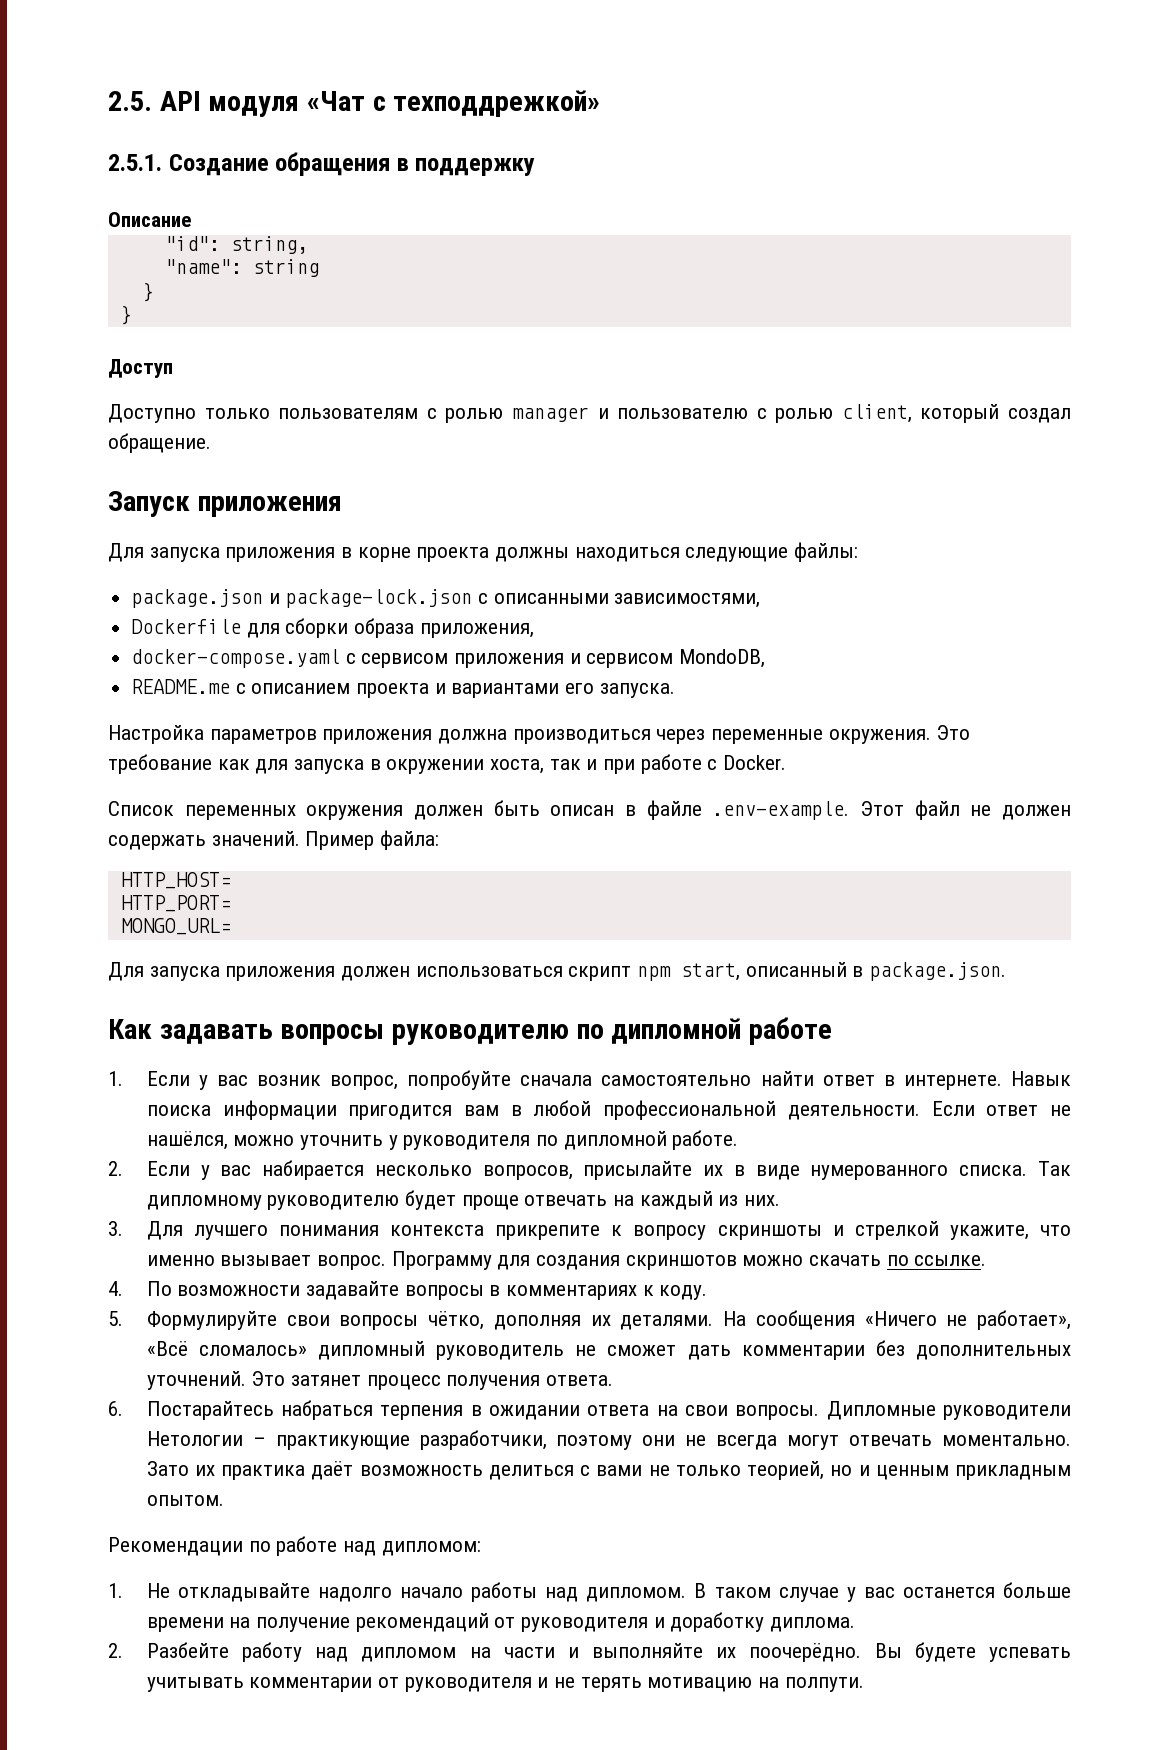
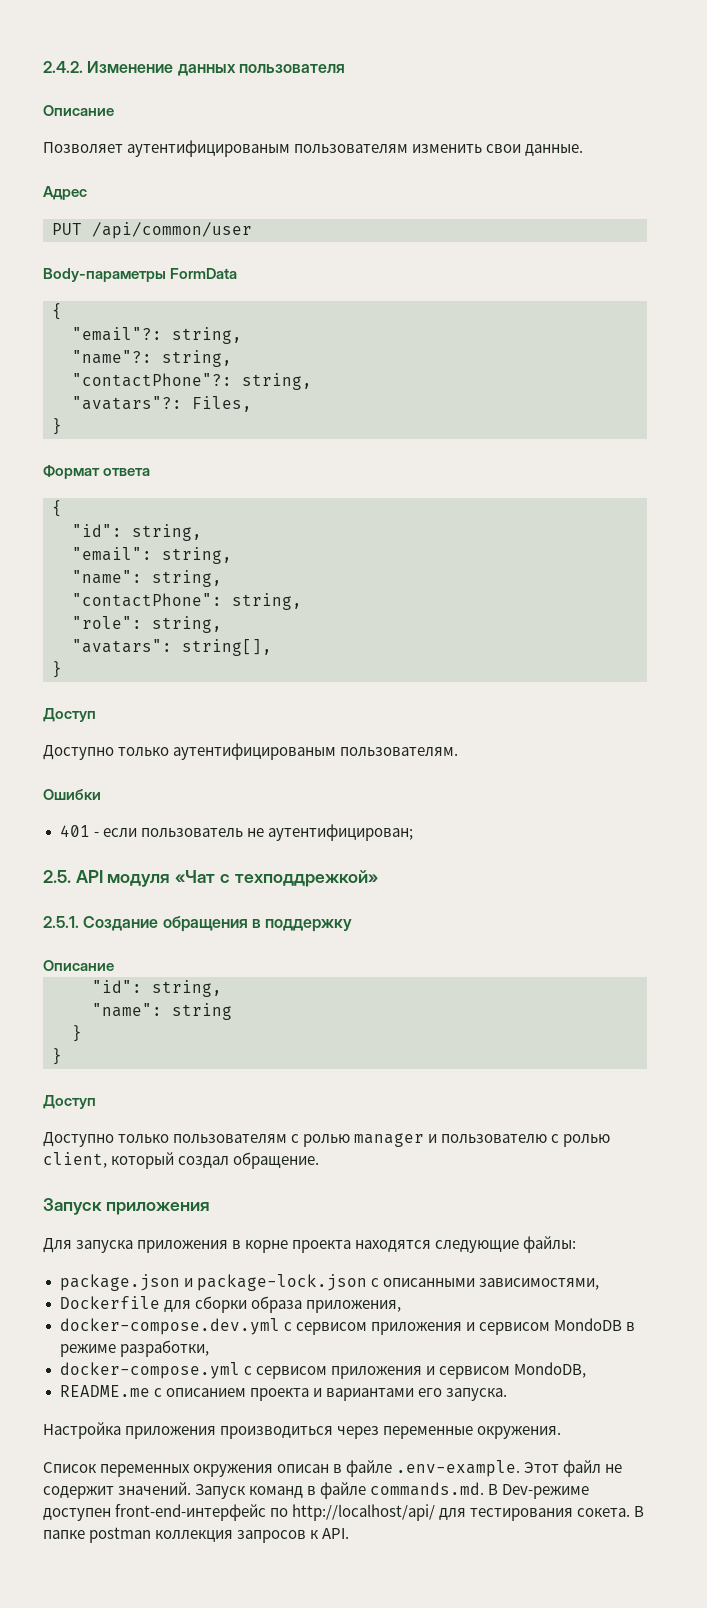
+ 2.4.2. Изменение данных пользователя
+ Описание
+ Позволяет аутентифицированым пользователям изменить свои данные.
+ Адрес
+ PUT /api/common/user
+ Body-параметры FormData
+ {
+ "email"?: string,
+ "name"?: string,
+ "contactPhone"?: string,
+ "avatars"?: Files,
+ }
+ Формат ответа
+ {
+ "id": string,
+ "email": string,
+ "name": string,
+ "contactPhone": string,
+ "role": string,
+ "avatars": string[],
+ }
+ Доступ
+ Доступно только аутентифицированым пользователям.
+ Ошибки
+ 401 - если пользователь не аутентифицирован;
- Для запуска приложения в корне проекта должны находиться следующие файлы:
+ Для запуска приложения в корне проекта находятся следующие файлы:
- docker-compose.yaml с сервисом приложения и сервисом MondoDB,
+ docker-compose.dev.yml с сервисом приложения и сервисом MondoDB в режиме разработки,
+ docker-compose.yml с сервисом приложения и сервисом MondoDB,
- Настройка параметров приложения должна производиться через переменные окружения. Это требование как для запуска в окружении хоста, так и при работе с Docker.
+ Настройка приложения производиться через переменные окружения.
- Список переменных окружения должен быть описан в файле .env-example. Этот файл не должен содержать значений. Пример файла:
- HTTP_HOST=
- HTTP_PORT=
- MONGO_URL=
- Для запуска приложения должен использоваться скрипт npm start, описанный в package.json.
- Как задавать вопросы руководителю по дипломной работе
- 1. Если у вас возник вопрос, попробуйте сначала самостоятельно найти ответ в интернете. Навык поиска информации пригодится вам в любой профессиональной деятельности. Если ответ не нашёлся, можно уточнить у руководителя по дипломной работе.
- 2. Если у вас набирается несколько вопросов, присылайте их в виде нумерованного списка. Так дипломному руководителю будет проще отвечать на каждый из них.
- 3. Для лучшего понимания контекста прикрепите к вопросу скриншоты и стрелкой укажите, что именно вызывает вопрос. Программу для создания скриншотов можно скачать по ссылке.
- 4. По возможности задавайте вопросы в комментариях к коду.
- 5. Формулируйте свои вопросы чётко, дополняя их деталями. На сообщения «Ничего не работает», «Всё сломалось» дипломный руководитель не сможет дать комментарии без дополнительных уточнений. Это затянет процесс получения ответа.
- 6. Постарайтесь набраться терпения в ожидании ответа на свои вопросы. Дипломные руководители Нетологии – практикующие разработчики, поэтому они не всегда могут отвечать моментально. Зато их практика даёт возможность делиться с вами не только теорией, но и ценным прикладным опытом.
- Рекомендации по работе над дипломом:
- 1. Не откладывайте надолго начало работы над дипломом. В таком случае у вас останется больше времени на получение рекомендаций от руководителя и доработку диплома.
- 2. Разбейте работу над дипломом на части и выполняйте их поочерёдно. Вы будете успевать учитывать комментарии от руководителя и не терять мотивацию на полпути.
+ Список переменных окружения описан в файле .env-example. Этот файл не содержит значений. Запуск команд в файле commands.md. В Dev-режиме доступен front-end-интерфейс по http://localhost/api/ для тестирования сокета. В папке postman коллекция запросов к API.

